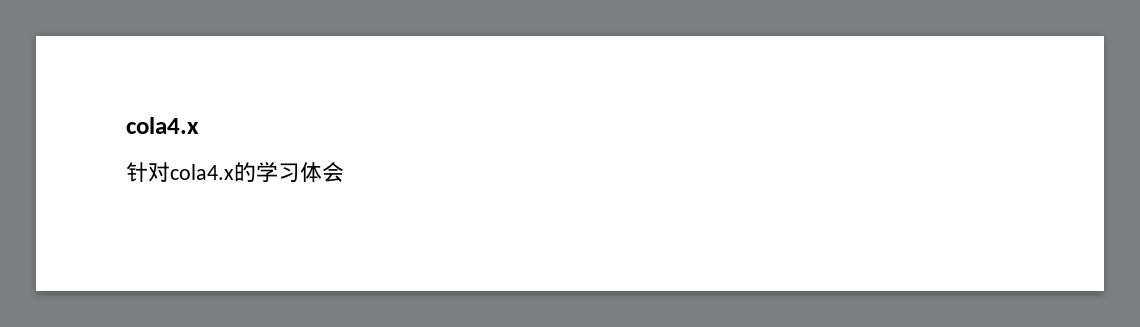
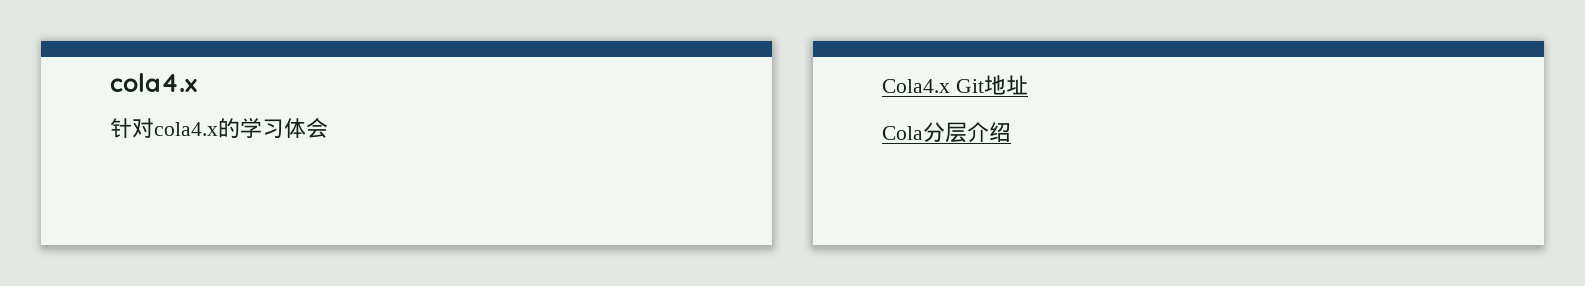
+ Cola4.x Git地址
+ Cola分层介绍

